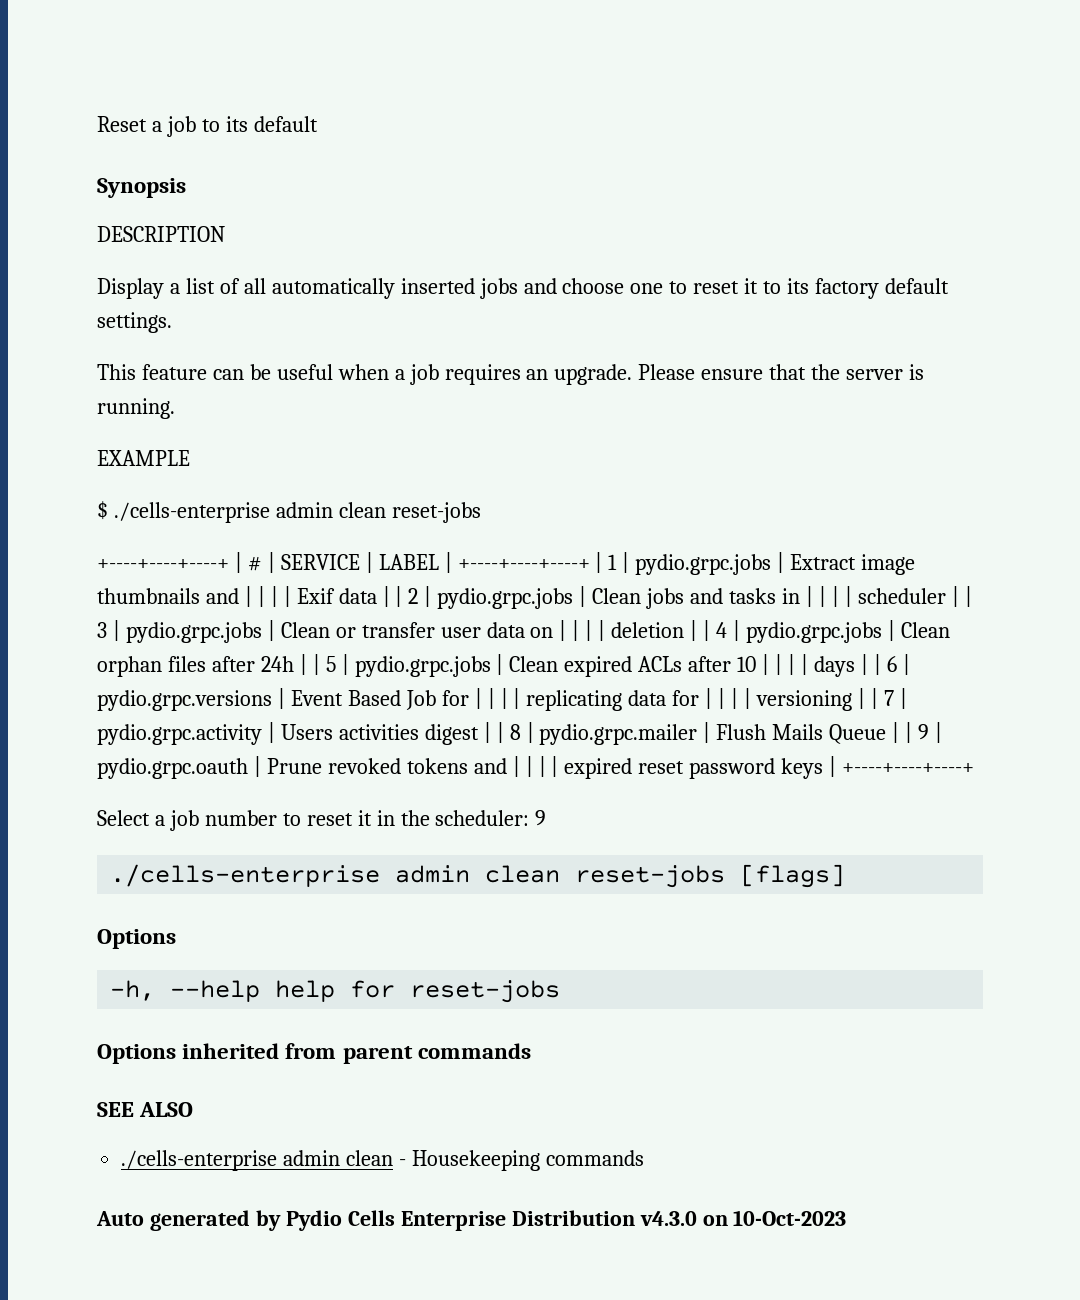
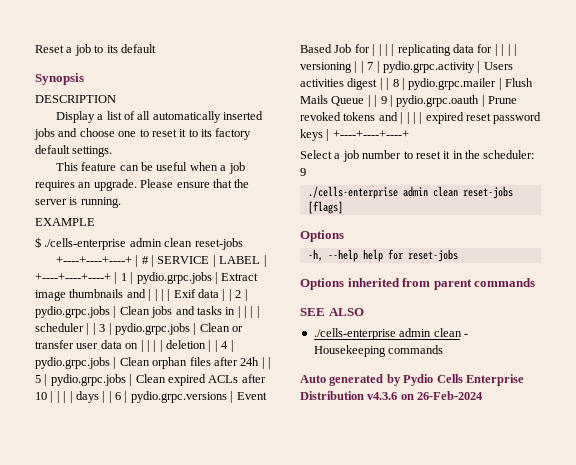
- Auto generated by Pydio Cells Enterprise Distribution v4.3.0 on 10-Oct-2023
+ Auto generated by Pydio Cells Enterprise Distribution v4.3.6 on 26-Feb-2024

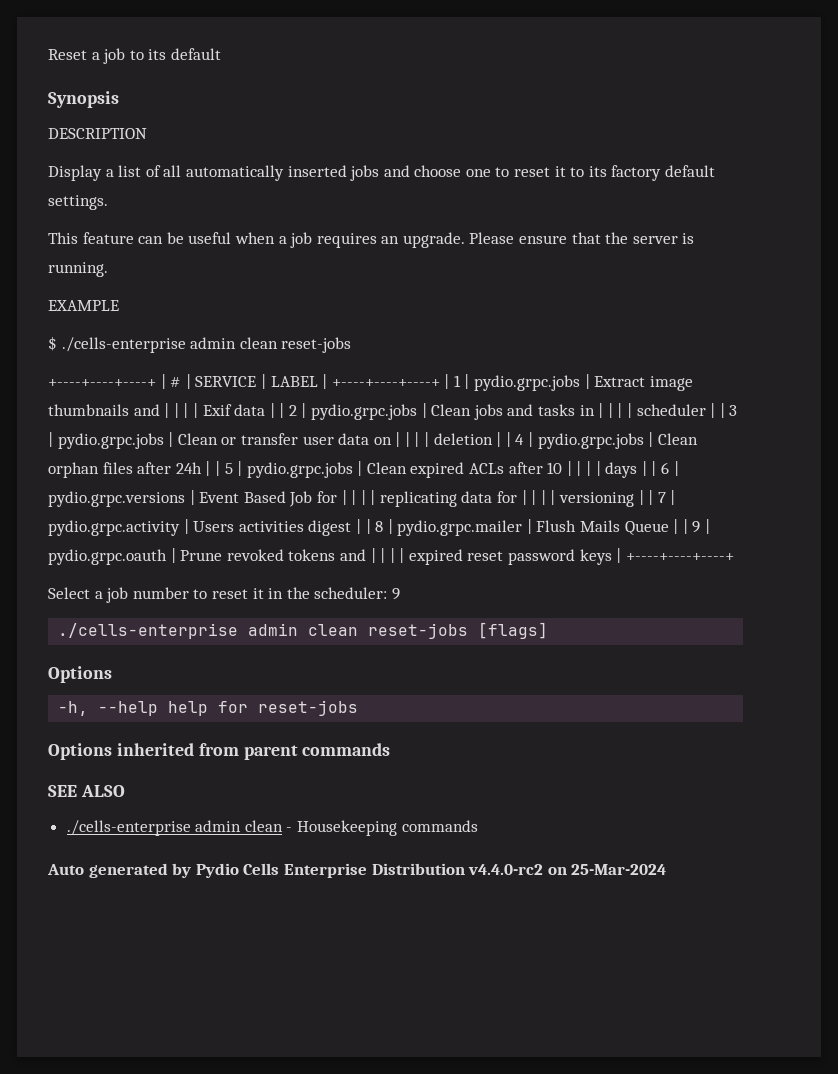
- Auto generated by Pydio Cells Enterprise Distribution v4.3.6 on 26-Feb-2024
+ Auto generated by Pydio Cells Enterprise Distribution v4.4.0-rc2 on 25-Mar-2024

